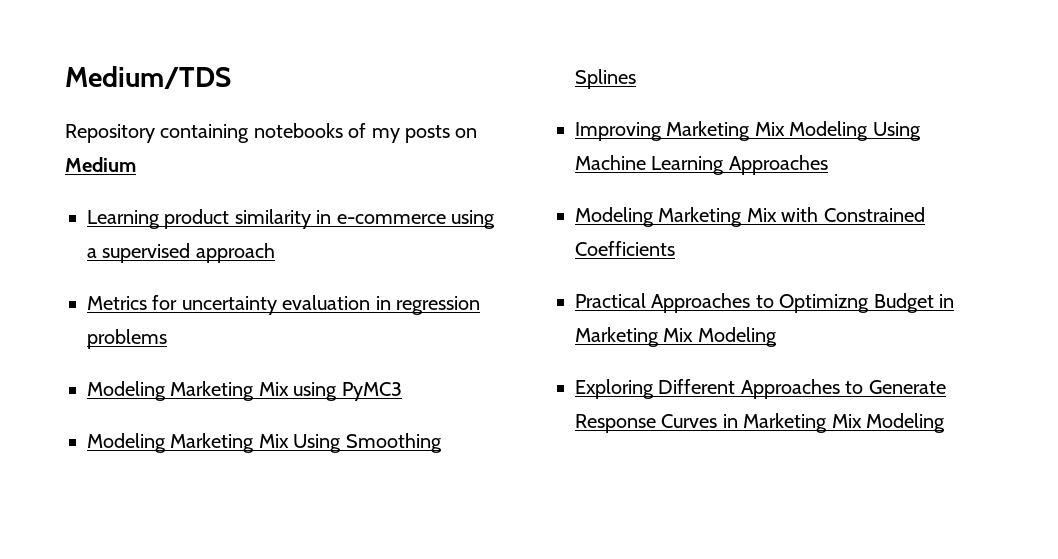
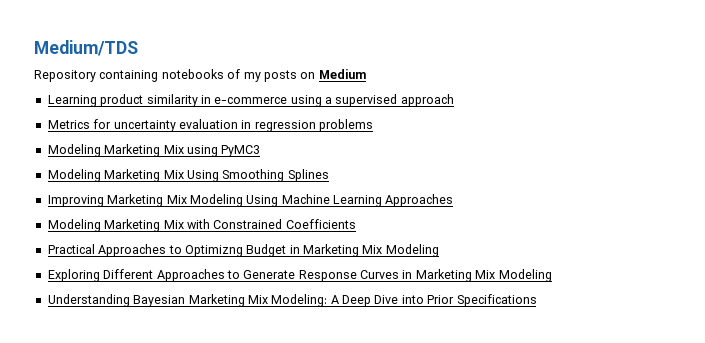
+ Understanding Bayesian Marketing Mix Modeling: A Deep Dive into Prior Specifications

